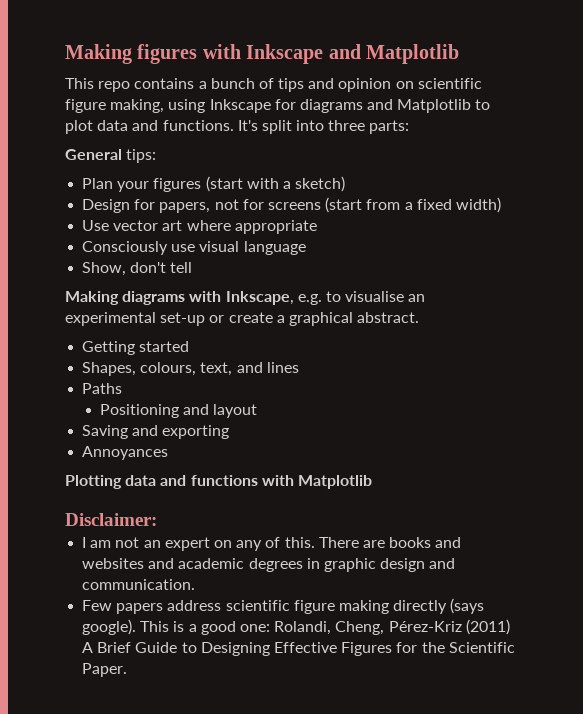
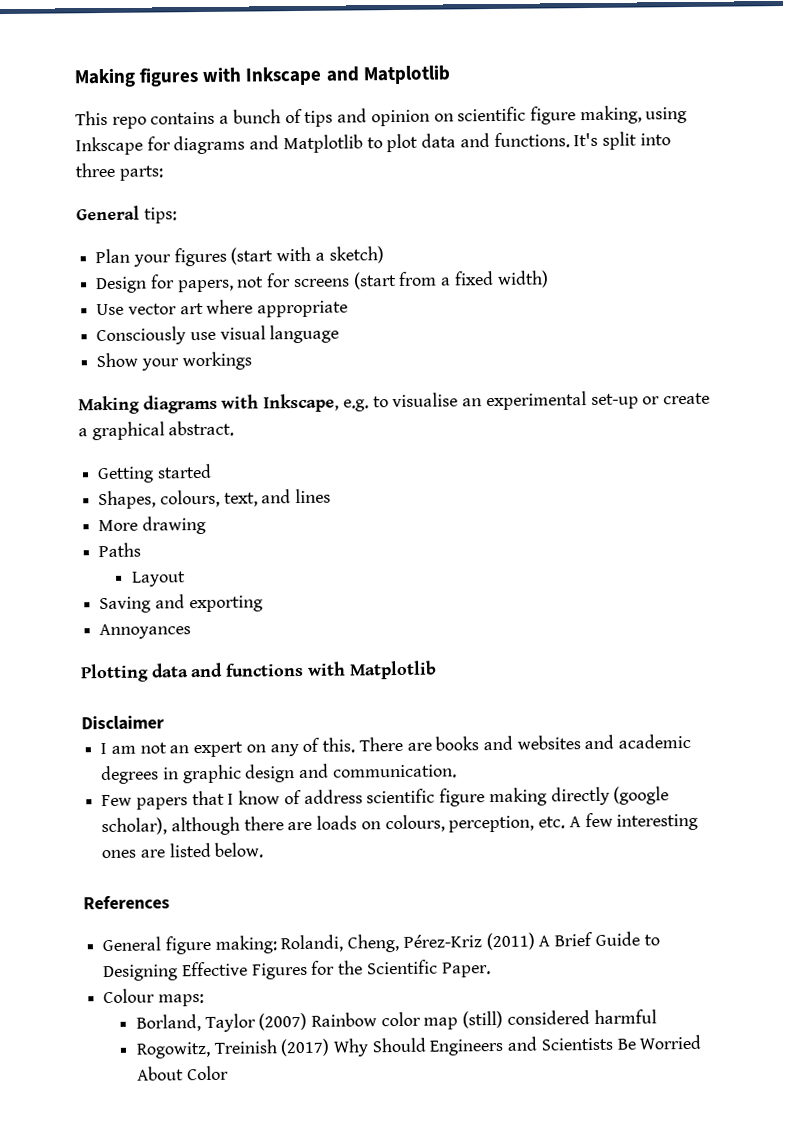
- Show, don't tell
+ Show your workings
+ More drawing
- Positioning and layout
+ Layout
- Disclaimer:
+ Disclaimer
- Few papers address scientific figure making directly (says google). This is a good one: Rolandi, Cheng, Pérez-Kriz (2011) A Brief Guide to Designing Effective Figures for the Scientific Paper.
+ Few papers that I know of address scientific figure making directly (google scholar), although there are loads on colours, perception, etc. A few interesting ones are listed below.
+ References
+ General figure making: Rolandi, Cheng, Pérez-Kriz (2011) A Brief Guide to Designing Effective Figures for the Scientific Paper.
+ Colour maps:
+ Borland, Taylor (2007) Rainbow color map (still) considered harmful
+ Rogowitz, Treinish (2017) Why Should Engineers and Scientists Be Worried About Color

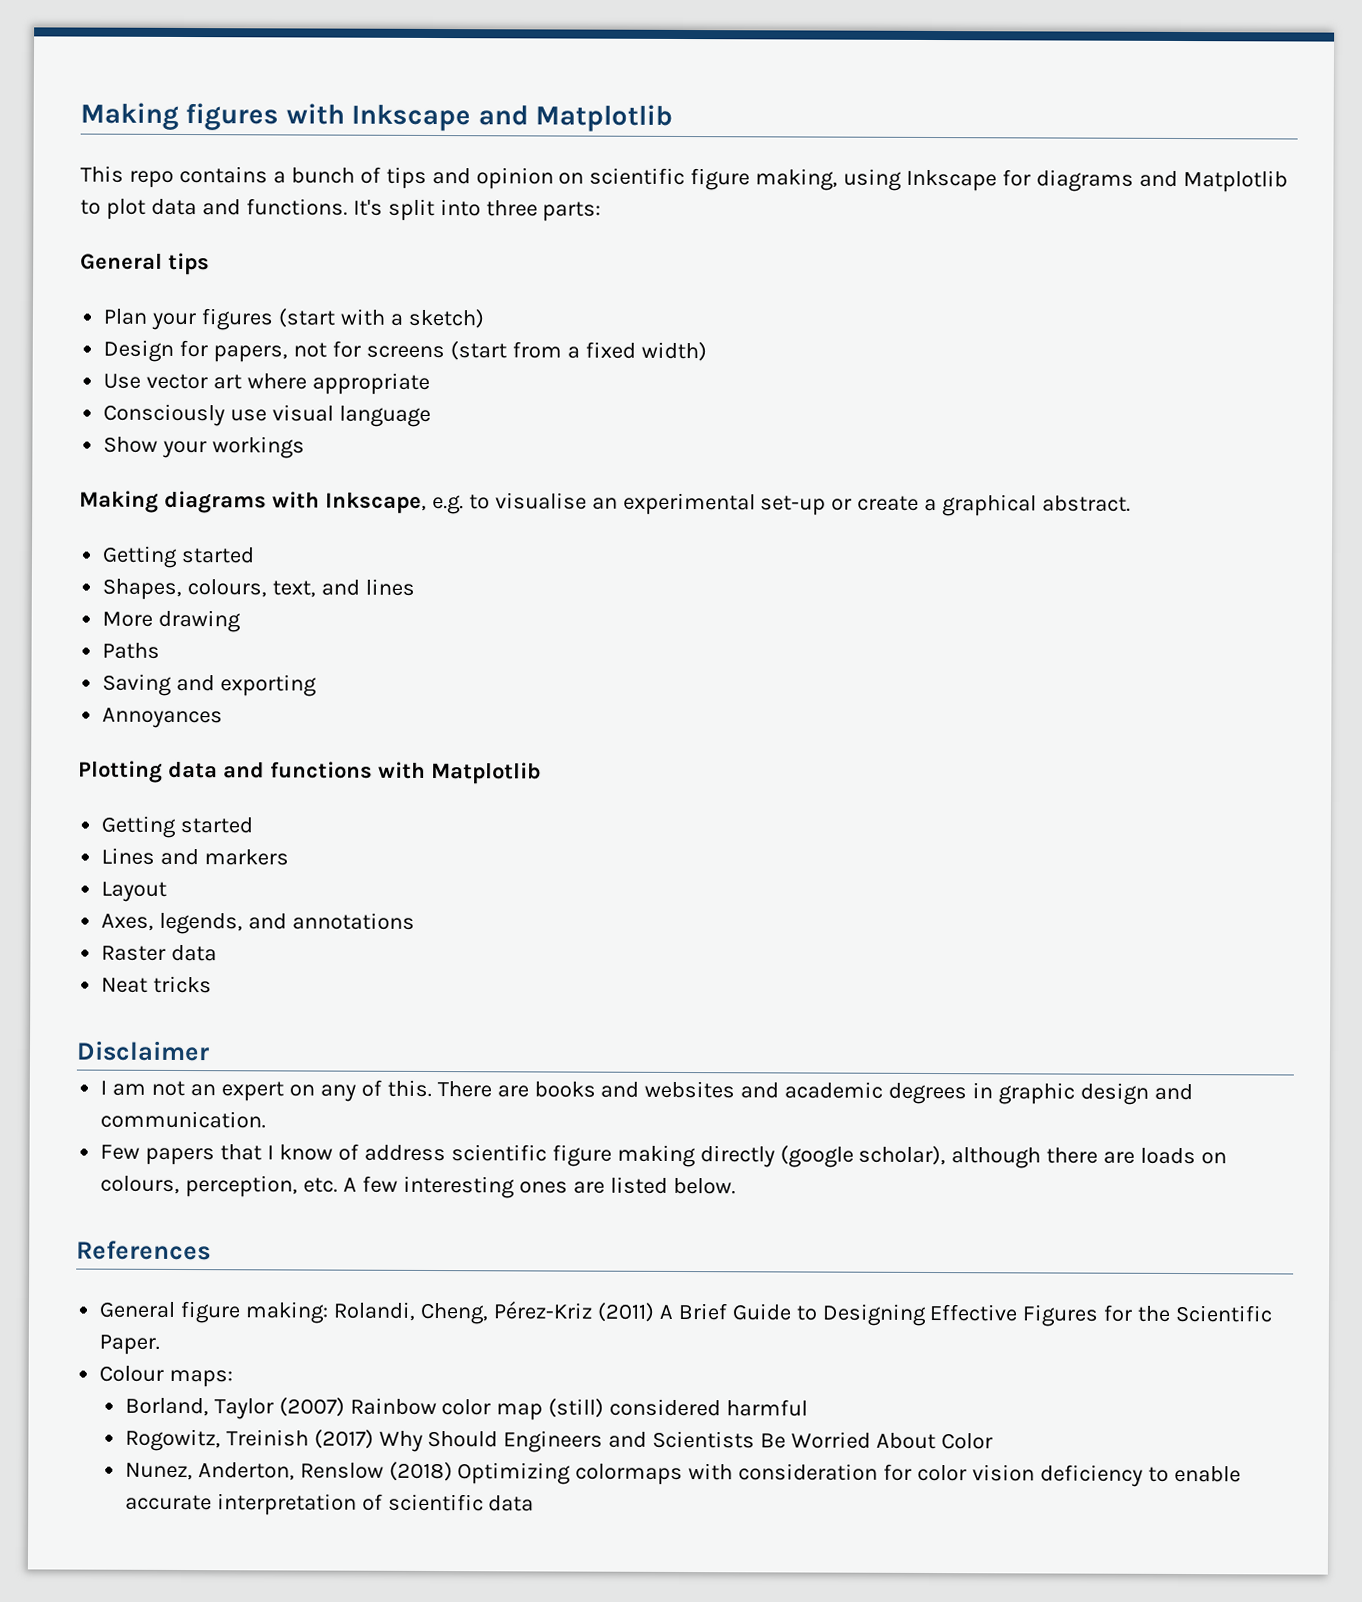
- General tips:
+ General tips
- Layout
  Plotting data and functions with Matplotlib
+ Getting started
+ Lines and markers
+ Layout
+ Axes, legends, and annotations
+ Raster data
+ Neat tricks
+ Nunez, Anderton, Renslow (2018) Optimizing colormaps with consideration for color vision deficiency to enable accurate interpretation of scientific data

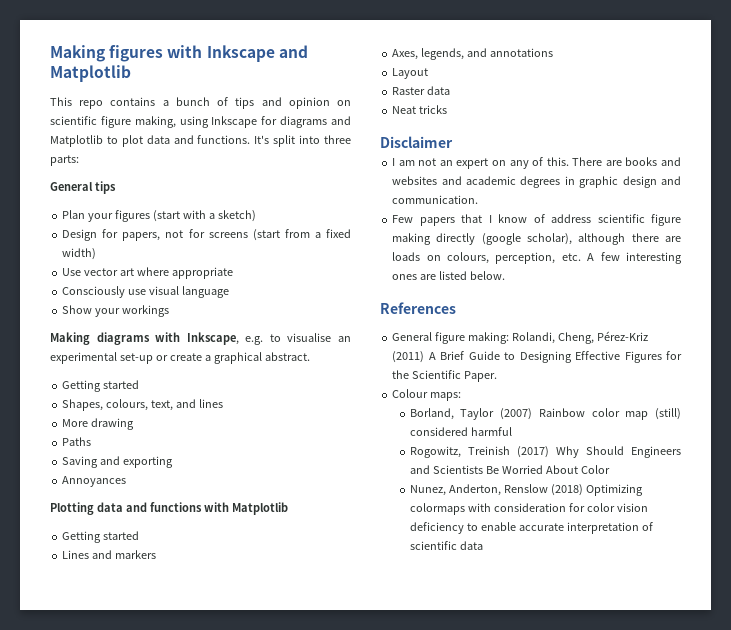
- Layout
+ Layout

